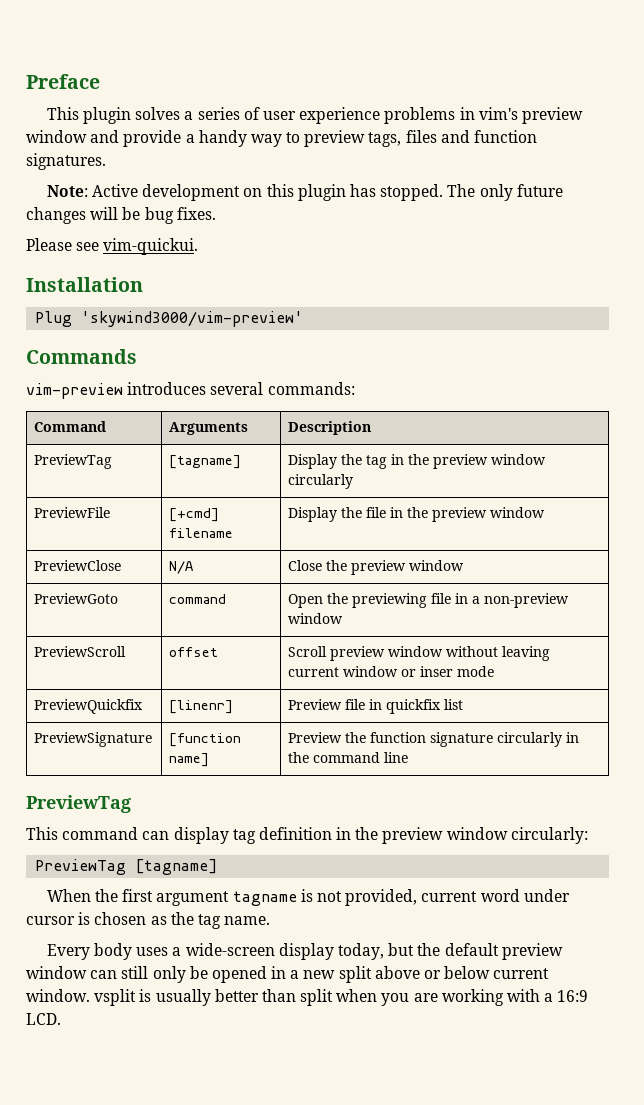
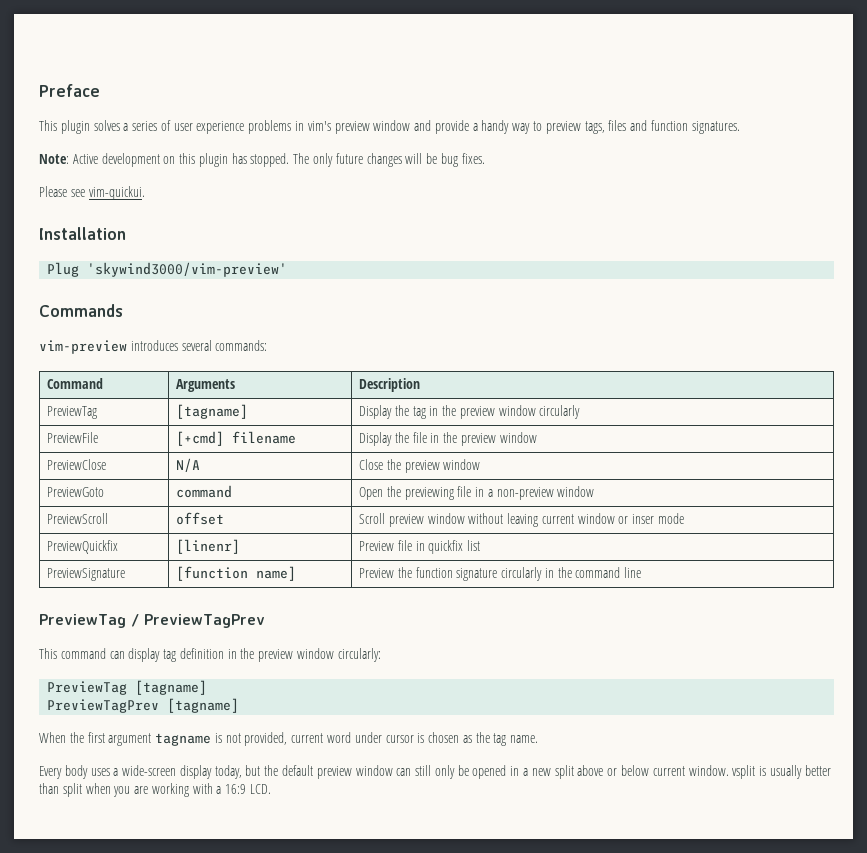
  PreviewSignature | [function name] | Preview the function signature circularly in the command line
- PreviewTag
+ PreviewTag / PreviewTagPrev
+ PreviewTagPrev [tagname]

